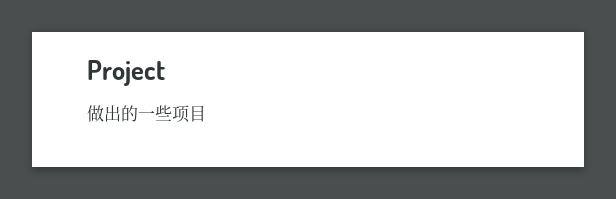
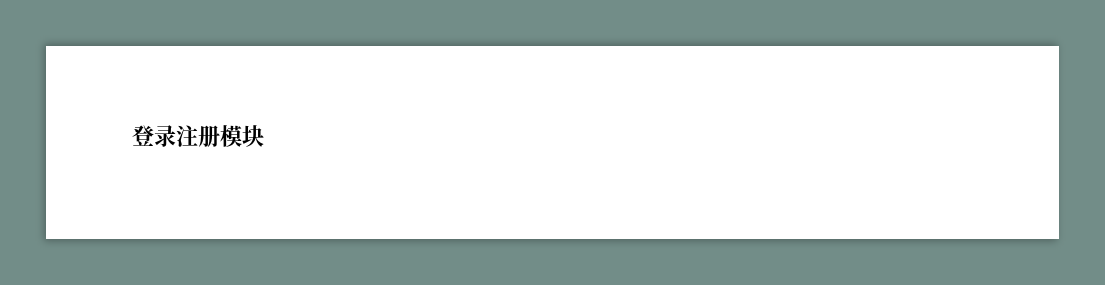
- Project
- 做出的一些项目
+ 登录注册模块

